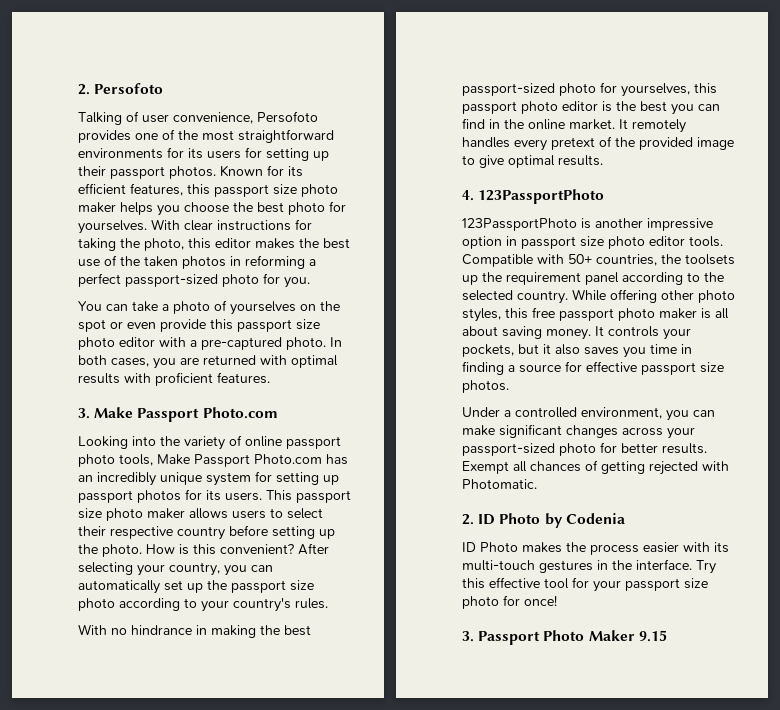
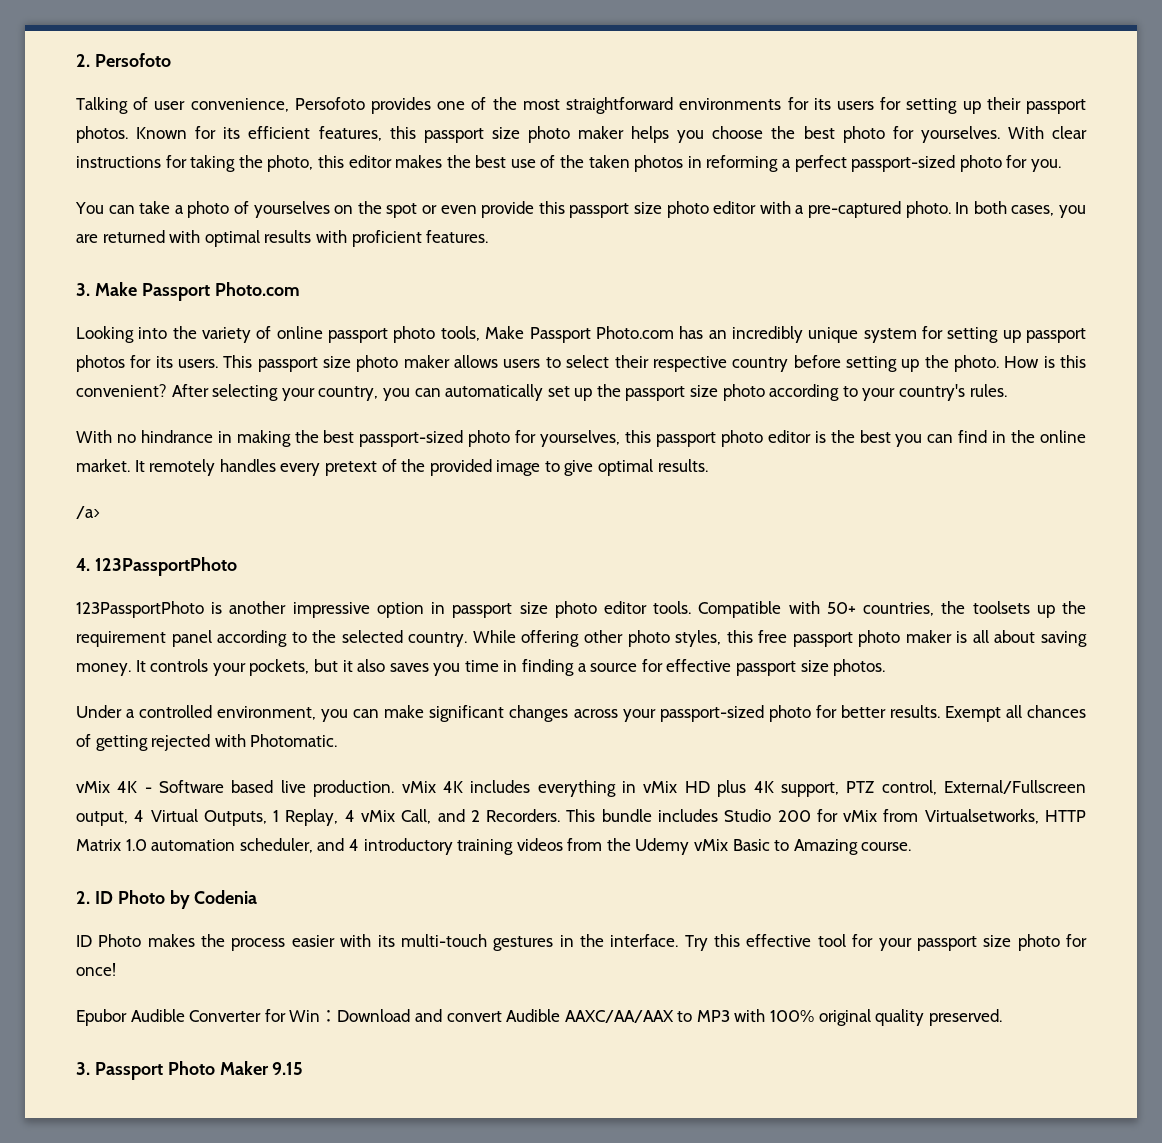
+ /a>
+ vMix 4K - Software based live production. vMix 4K includes everything in vMix HD plus 4K support, PTZ control, External/Fullscreen output, 4 Virtual Outputs, 1 Replay, 4 vMix Call, and 2 Recorders. This bundle includes Studio 200 for vMix from Virtualsetworks, HTTP Matrix 1.0 automation scheduler, and 4 introductory training videos from the Udemy vMix Basic to Amazing course.
+ Epubor Audible Converter for Win：Download and convert Audible AAXC/AA/AAX to MP3 with 100% original quality preserved.

